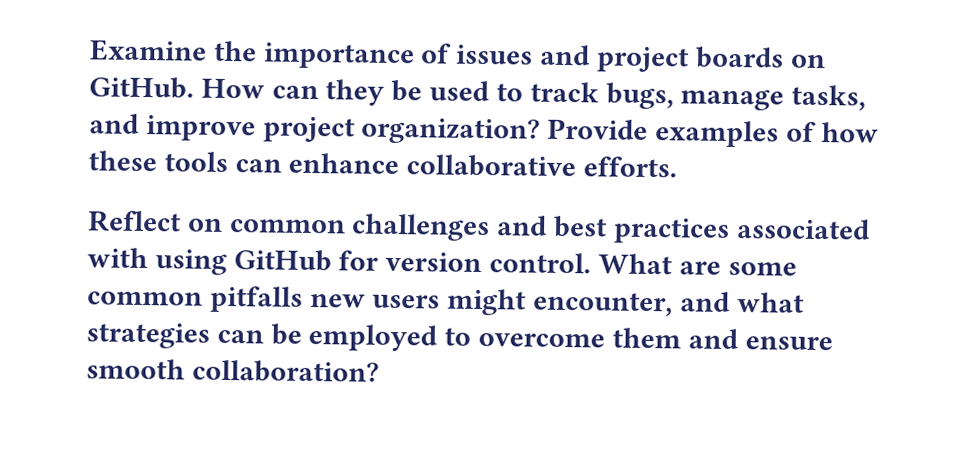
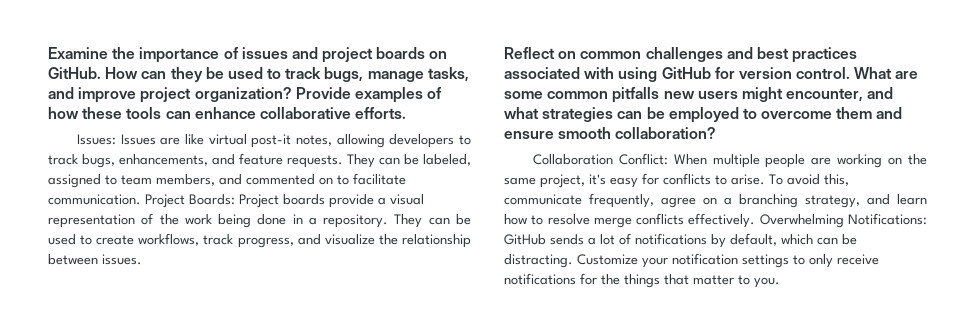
+ Issues: Issues are like virtual post-it notes, allowing developers to track bugs, enhancements, and feature requests. They can be labeled, assigned to team members, and commented on to facilitate communication. Project Boards: Project boards provide a visual representation of the work being done in a repository. They can be used to create workflows, track progress, and visualize the relationship between issues.
+ Collaboration Conflict: When multiple people are working on the same project, it's easy for conflicts to arise. To avoid this, communicate frequently, agree on a branching strategy, and learn how to resolve merge conflicts effectively. Overwhelming Notifications: GitHub sends a lot of notifications by default, which can be distracting. Customize your notification settings to only receive notifications for the things that matter to you.

